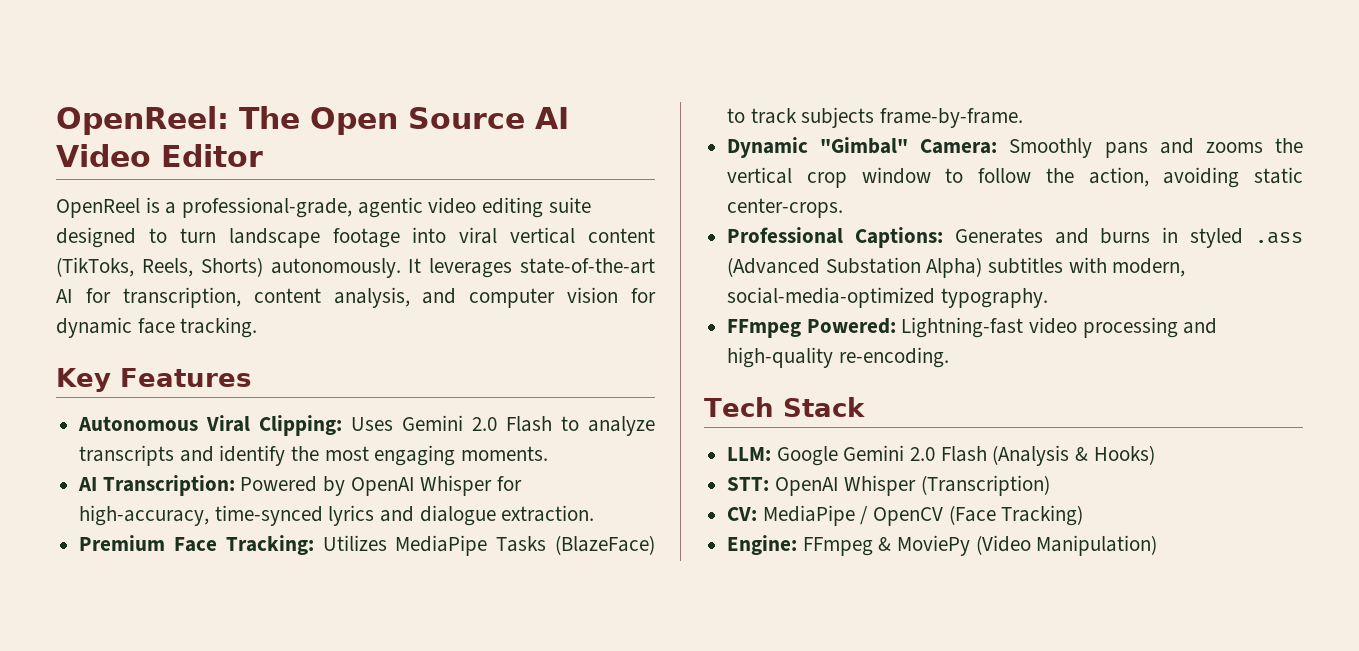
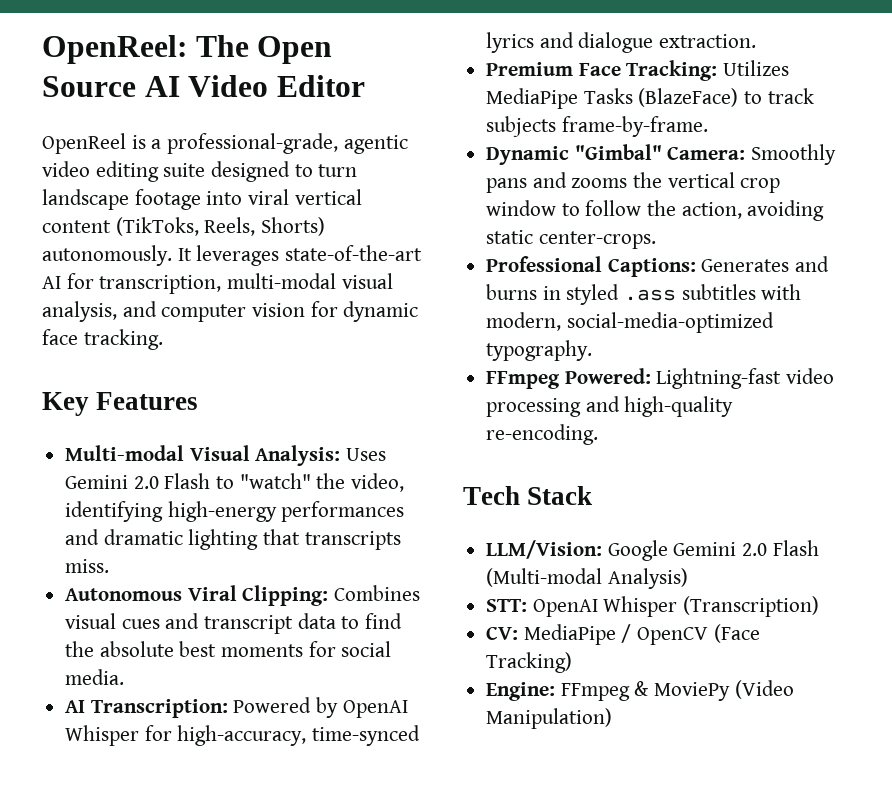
- It leverages state-of-the-art AI for transcription, content analysis, and computer vision for dynamic face tracking.
+ It leverages state-of-the-art AI for transcription, multi-modal visual analysis, and computer vision for dynamic face tracking.
- Autonomous Viral Clipping: Uses Gemini 2.0 Flash to analyze transcripts and identify the most engaging moments.
+ Multi-modal Visual Analysis: Uses Gemini 2.0 Flash to "watch" the video, identifying high-energy performances and dramatic lighting that transcripts miss.
+ Autonomous Viral Clipping: Combines visual cues and transcript data to find the absolute best moments for social media.
- Professional Captions: Generates and burns in styled .ass (Advanced Substation Alpha) subtitles with modern, social-media-optimized typography.
+ Professional Captions: Generates and burns in styled .ass subtitles with modern, social-media-optimized typography.
- LLM: Google Gemini 2.0 Flash (Analysis & Hooks)
+ LLM/Vision: Google Gemini 2.0 Flash (Multi-modal Analysis)

